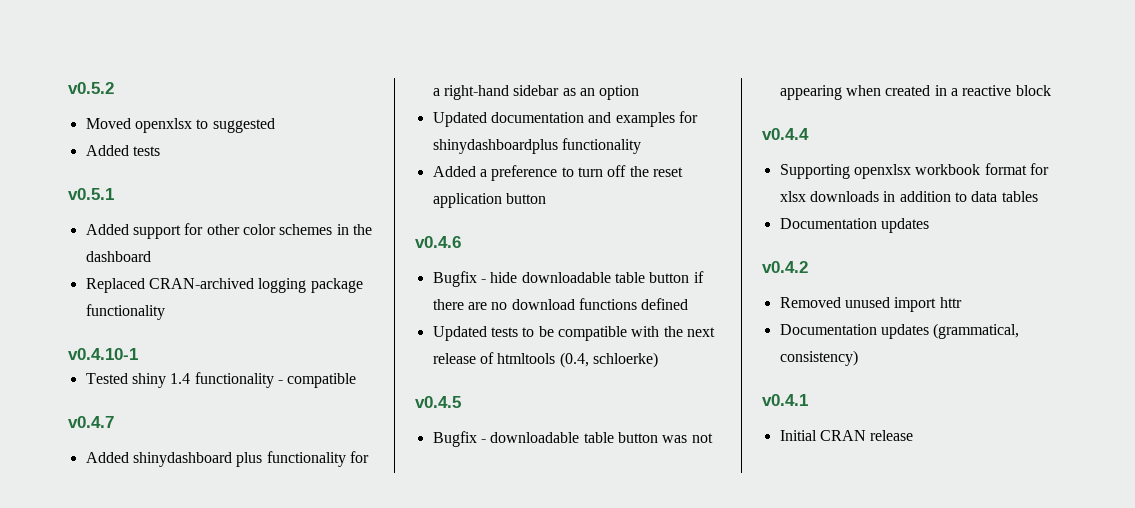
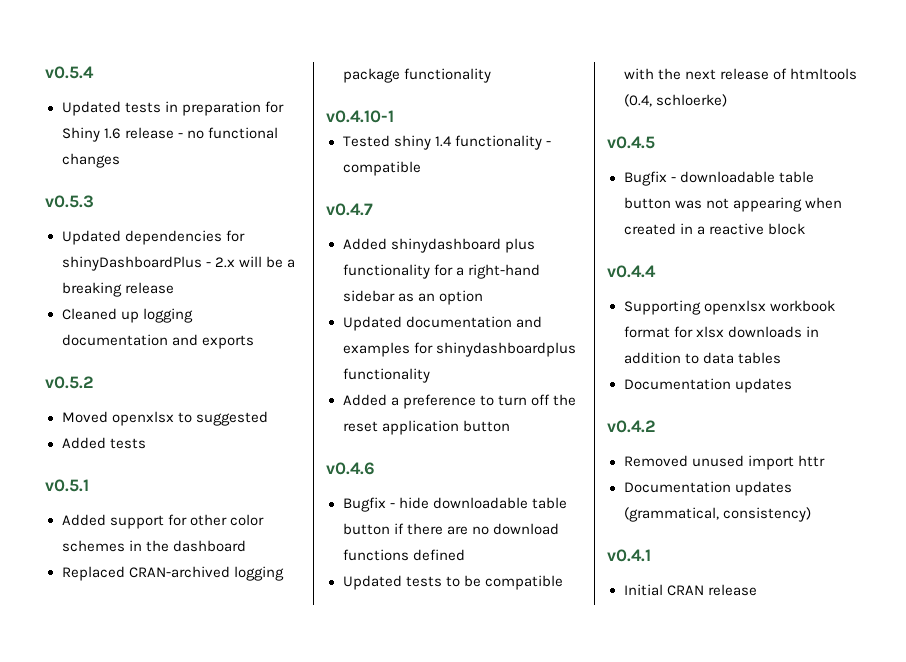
+ v0.5.4
+ Updated tests in preparation for Shiny 1.6 release - no functional changes
+ v0.5.3
+ Updated dependencies for shinyDashboardPlus - 2.x will be a breaking release
+ Cleaned up logging documentation and exports

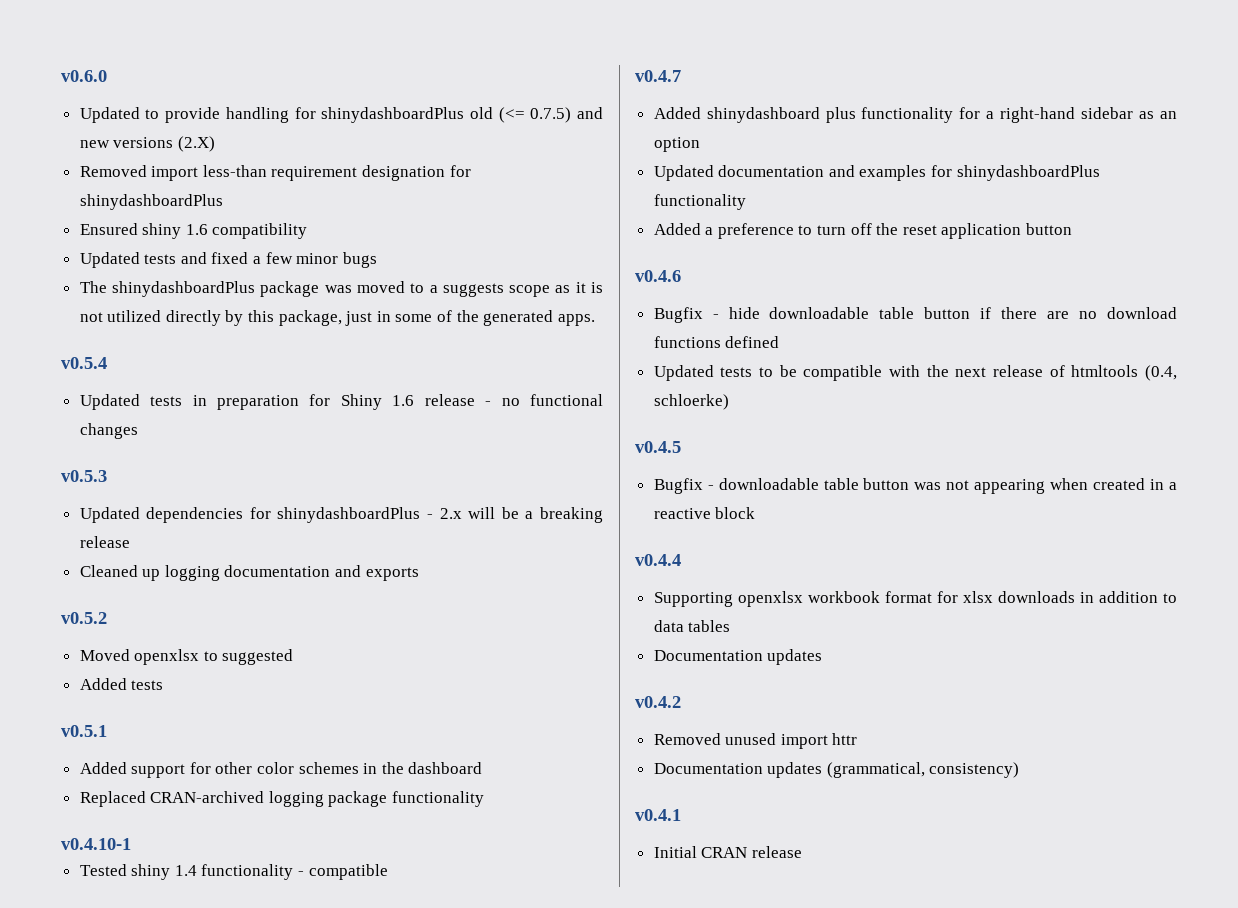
+ v0.6.0
+ Updated to provide handling for shinydashboardPlus old (<= 0.7.5) and new versions (2.X)
+ Removed import less-than requirement designation for shinydashboardPlus
+ Ensured shiny 1.6 compatibility
+ Updated tests and fixed a few minor bugs
+ The shinydashboardPlus package was moved to a suggests scope as it is not utilized directly by this package, just in some of the generated apps.
- Updated dependencies for shinyDashboardPlus - 2.x will be a breaking release
+ Updated dependencies for shinydashboardPlus - 2.x will be a breaking release
- Updated documentation and examples for shinydashboardplus functionality
+ Updated documentation and examples for shinydashboardPlus functionality

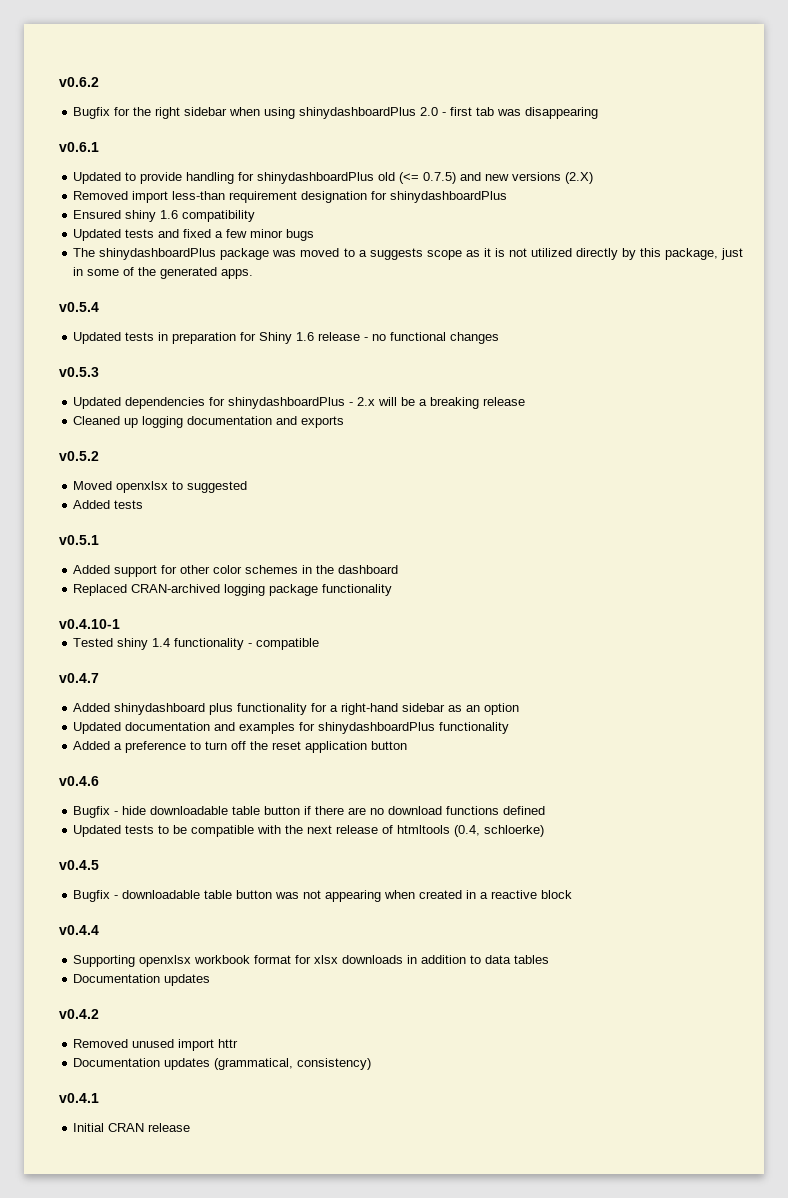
- v0.6.0
+ v0.6.2
+ Bugfix for the right sidebar when using shinydashboardPlus 2.0 - first tab was disappearing
+ v0.6.1

